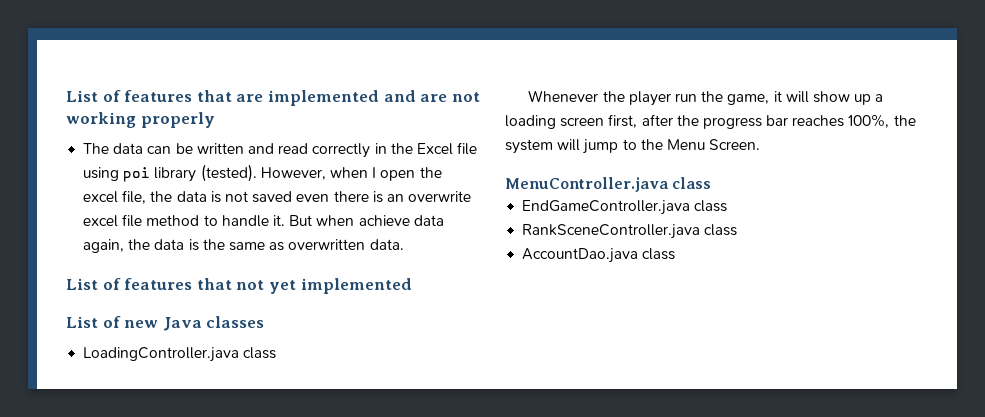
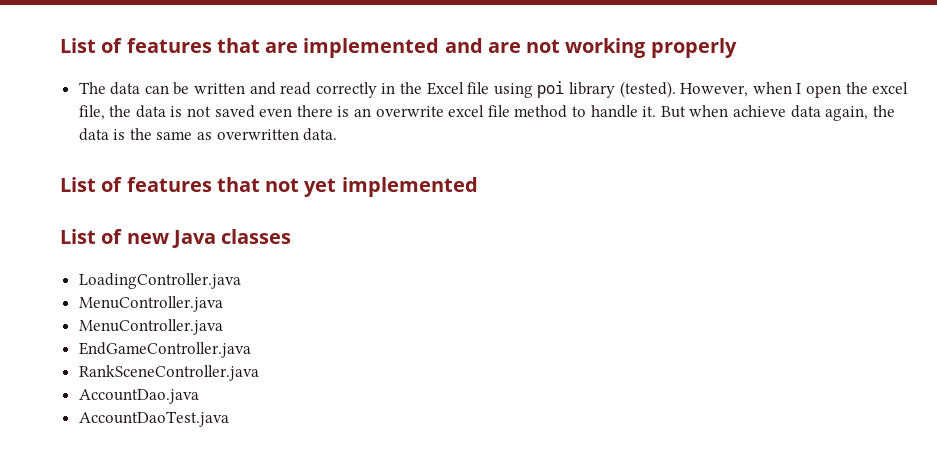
- LoadingController.java class
- Whenever the player run the game, it will show up a loading screen first, after the progress bar reaches 100%, the system will jump to the Menu Screen.
- MenuController.java class
+ LoadingController.java
+ MenuController.java
+ MenuController.java
- EndGameController.java class
+ EndGameController.java
- RankSceneController.java class
+ RankSceneController.java
- AccountDao.java class
+ AccountDao.java
+ AccountDaoTest.java

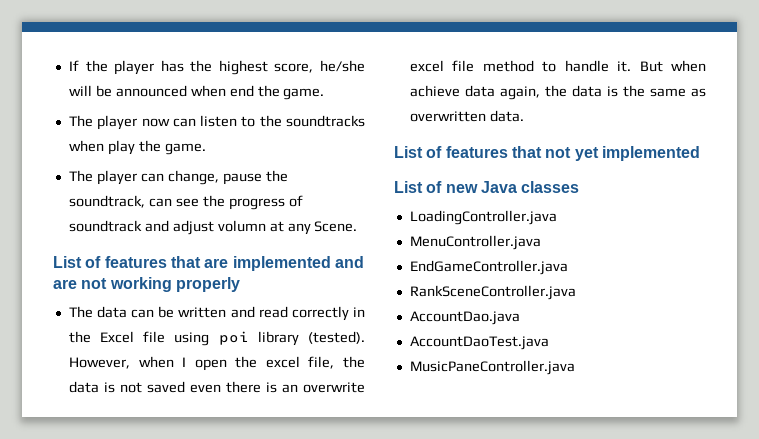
+ If the player has the highest score, he/she will be announced when end the game.
+ The player now can listen to the soundtracks when play the game.
+ The player can change, pause the soundtrack, can see the progress of soundtrack and adjust volumn at any Scene.
  LoadingController.java
- MenuController.java
+ MusicPaneController.java

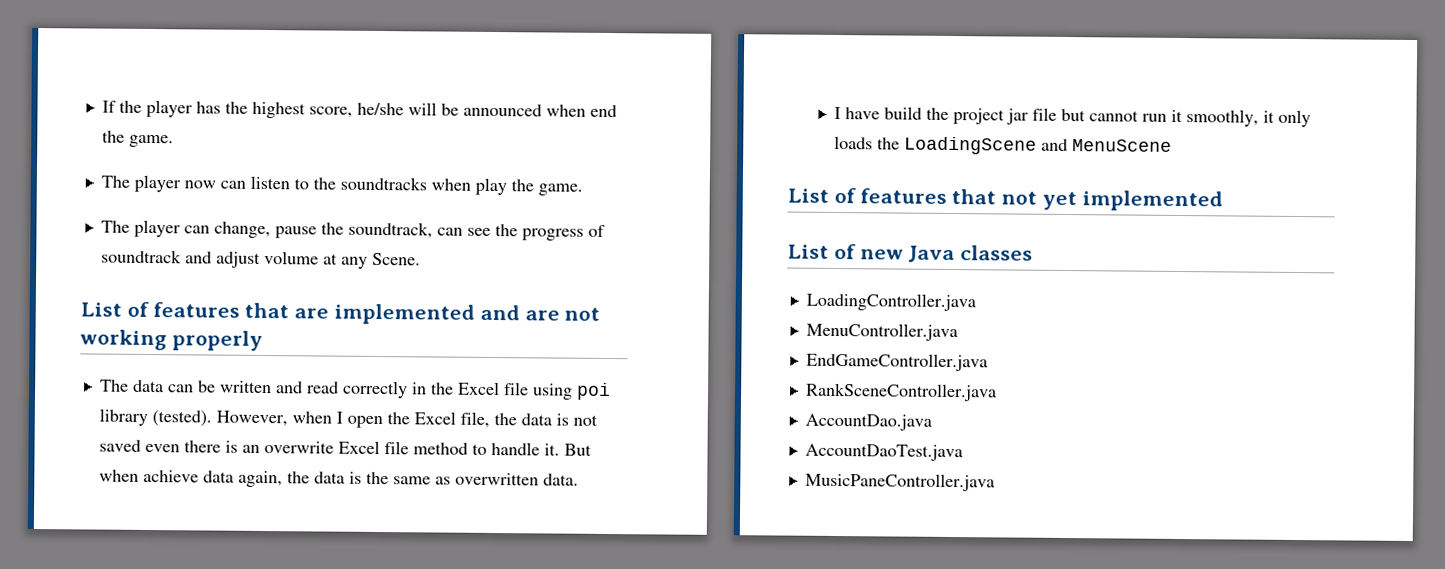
- The player can change, pause the soundtrack, can see the progress of soundtrack and adjust volumn at any Scene.
+ The player can change, pause the soundtrack, can see the progress of soundtrack and adjust volume at any Scene.
- However, when I open the excel file, the data is not saved even there is an overwrite excel file method to handle it.
+ However, when I open the Excel file, the data is not saved even there is an overwrite Excel file method to handle it.
+ I have build the project jar file but cannot run it smoothly, it only loads the LoadingScene and MenuScene

